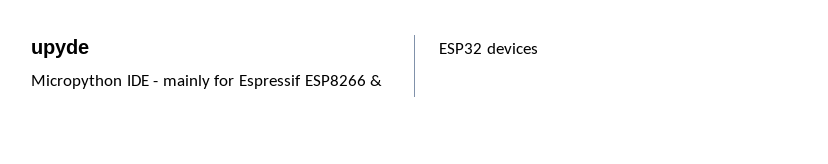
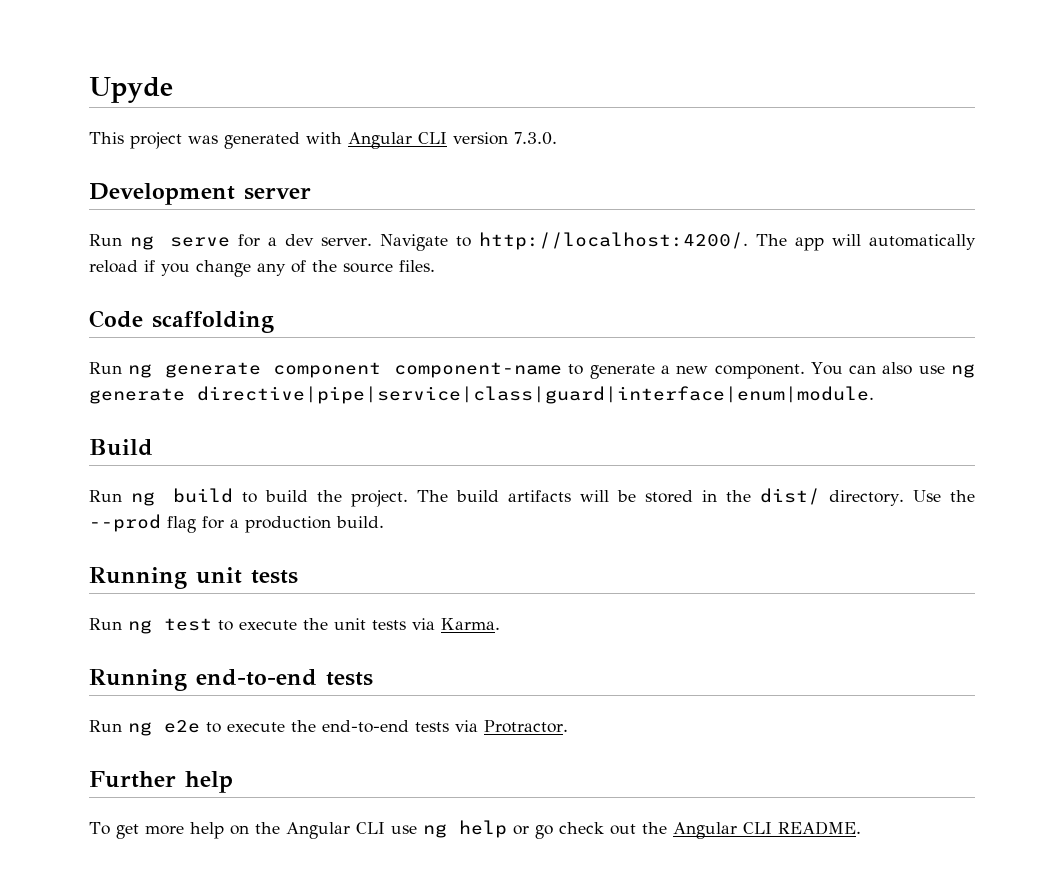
- upyde
- Micropython IDE - mainly for Espressif ESP8266 & ESP32 devices
+ Upyde
+ This project was generated with Angular CLI version 7.3.0.
+ Development server
+ Run ng serve for a dev server. Navigate to http://localhost:4200/. The app will automatically reload if you change any of the source files.
+ Code scaffolding
+ Run ng generate component component-name to generate a new component. You can also use ng generate directive|pipe|service|class|guard|interface|enum|module.
+ Build
+ Run ng build to build the project. The build artifacts will be stored in the dist/ directory. Use the --prod flag for a production build.
+ Running unit tests
+ Run ng test to execute the unit tests via Karma.
+ Running end-to-end tests
+ Run ng e2e to execute the end-to-end tests via Protractor.
+ Further help
+ To get more help on the Angular CLI use ng help or go check out the Angular CLI README.

